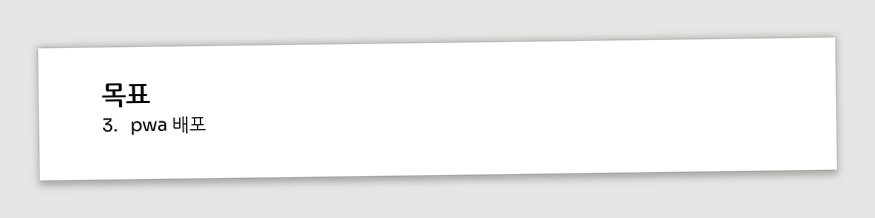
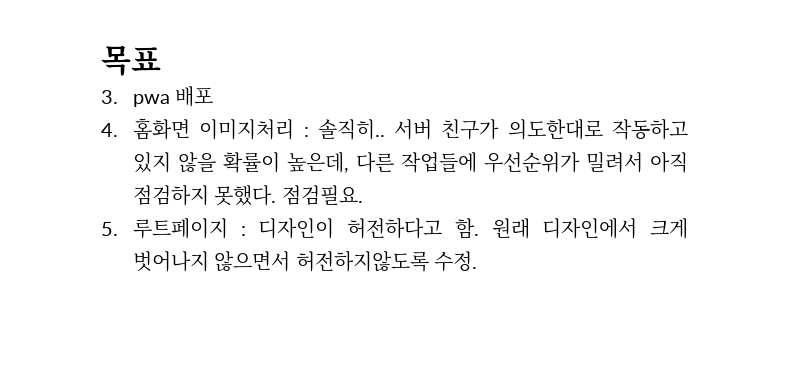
+ 4. 홈화면 이미지처리 : 솔직히.. 서버 친구가 의도한대로 작동하고 있지 않을 확률이 높은데, 다른 작업들에 우선순위가 밀려서 아직 점검하지 못했다. 점검필요.
+ 5. 루트페이지 : 디자인이 허전하다고 함. 원래 디자인에서 크게 벗어나지 않으면서 허전하지않도록 수정.

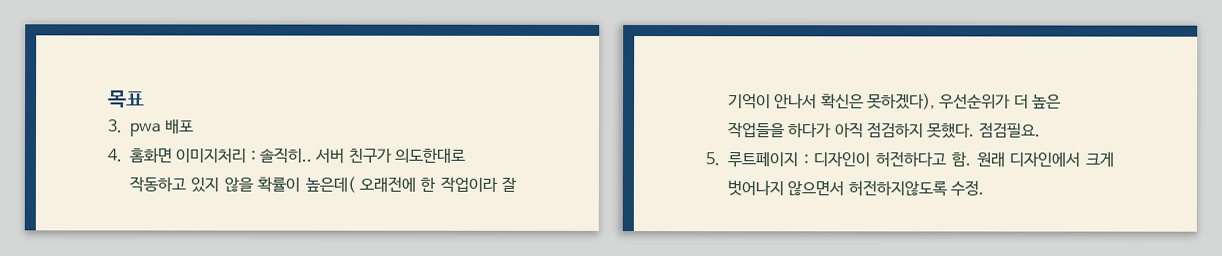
- 서버 친구가 의도한대로 작동하고 있지 않을 확률이 높은데, 다른 작업들에 우선순위가 밀려서 아직 점검하지 못했다.
+ 서버 친구가 의도한대로 작동하고 있지 않을 확률이 높은데( 오래전에 한 작업이라 잘 기억이 안나서 확신은 못하겠다), 우선순위가 더 높은 작업들을 하다가 아직 점검하지 못했다.

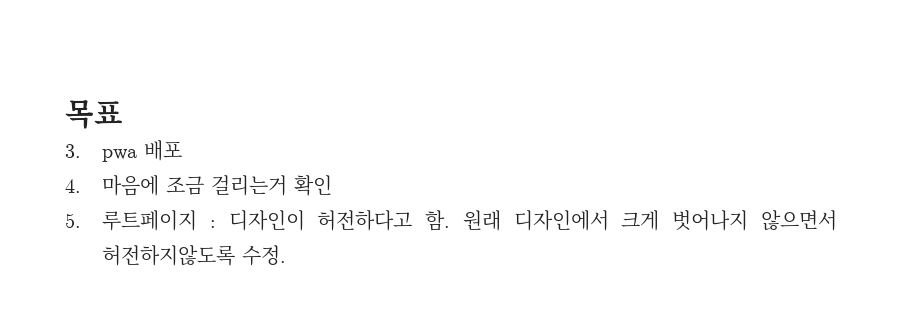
- 4. 홈화면 이미지처리 : 솔직히.. 서버 친구가 의도한대로 작동하고 있지 않을 확률이 높은데( 오래전에 한 작업이라 잘 기억이 안나서 확신은 못하겠다), 우선순위가 더 높은 작업들을 하다가 아직 점검하지 못했다. 점검필요.
+ 4. 마음에 조금 걸리는거 확인

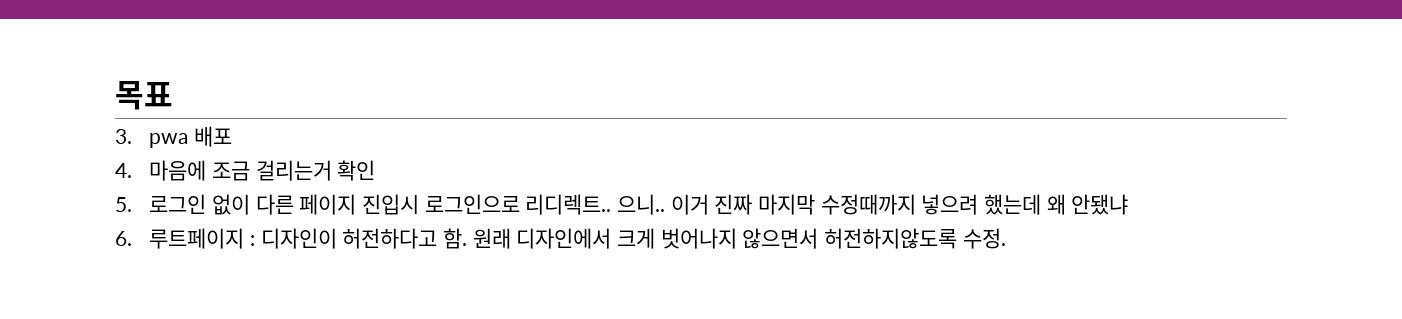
- 5. 루트페이지 : 디자인이 허전하다고 함.
+ 5. 로그인 없이 다른 페이지 진입시 로그인으로 리디렉트.. 으니.. 이거 진짜 마지막 수정때까지 넣으려 했는데 왜 안됐냐
+ 6. 루트페이지 : 디자인이 허전하다고 함.

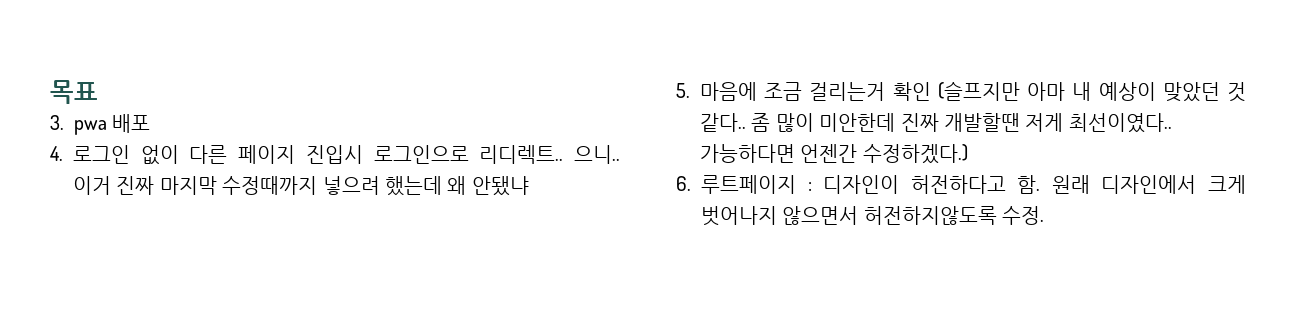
- 4. 마음에 조금 걸리는거 확인
- 5. 로그인 없이 다른 페이지 진입시 로그인으로 리디렉트..
+ 4. 로그인 없이 다른 페이지 진입시 로그인으로 리디렉트..
+ 5. 마음에 조금 걸리는거 확인 (슬프지만 아마 내 예상이 맞았던 것 같다.. 좀 많이 미안한데 진짜 개발할땐 저게 최선이였다.. 가능하다면 언젠간 수정하겠다.)

